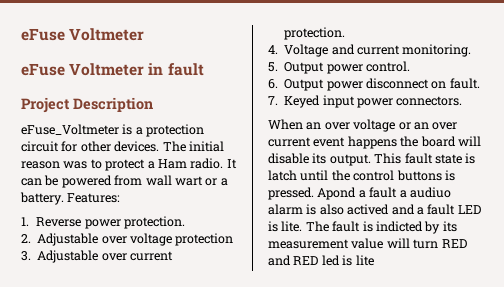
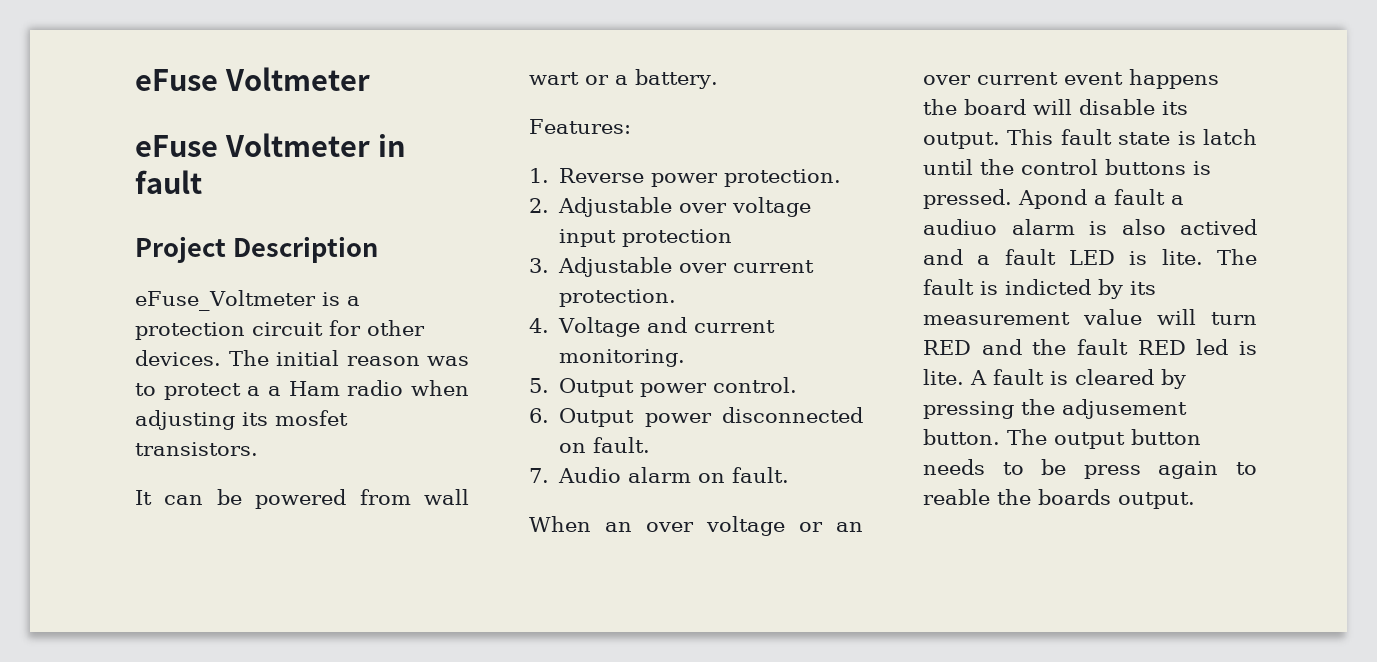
- The initial reason was to protect a Ham radio. It can be powered from wall wart or a battery. Features:
+ The initial reason was to protect a a Ham radio when adjusting its mosfet transistors.
+ It can be powered from wall wart or a battery.
+ Features:
- 2. Adjustable over voltage protection
+ 2. Adjustable over voltage input protection
- 6. Output power disconnect on fault.
+ 6. Output power disconnected on fault.
- 7. Keyed input power connectors.
+ 7. Audio alarm on fault.
- The fault is indicted by its measurement value will turn RED and RED led is lite
+ The fault is indicted by its measurement value will turn RED and the fault RED led is lite. A fault is cleared by pressing the adjusement button. The output button needs to be press again to reable the boards output.

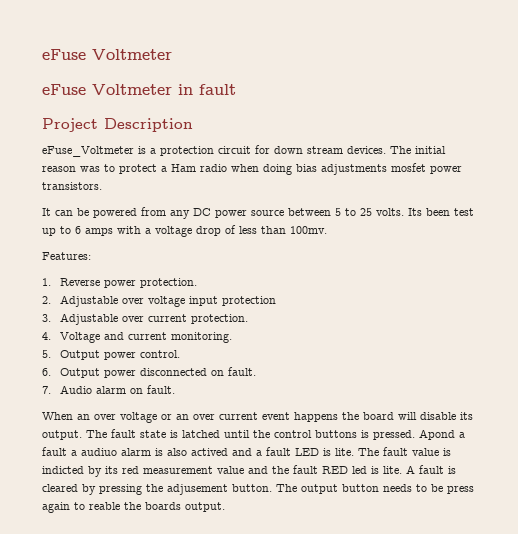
- eFuse_Voltmeter is a protection circuit for other devices.
+ eFuse_Voltmeter is a protection circuit for down stream devices.
- The initial reason was to protect a a Ham radio when adjusting its mosfet transistors.
+ The initial reason was to protect a Ham radio when doing bias adjustments mosfet power transistors.
- It can be powered from wall wart or a battery.
+ It can be powered from any DC power source between 5 to 25 volts. Its been test up to 6 amps with a voltage drop of less than 100mv.
- This fault state is latch until the control buttons is pressed.
+ The fault state is latched until the control buttons is pressed.
- The fault is indicted by its measurement value will turn RED and the fault RED led is lite.
+ The fault value is indicted by its red measurement value and the fault RED led is lite.

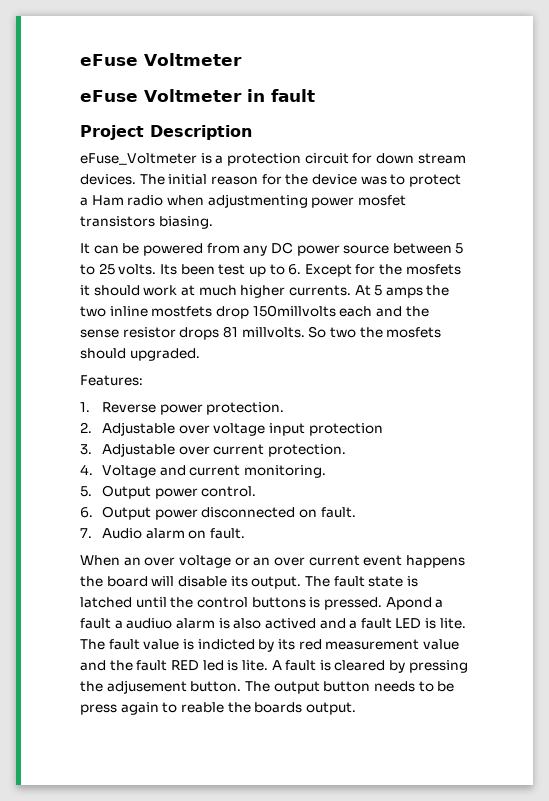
- The initial reason was to protect a Ham radio when doing bias adjustments mosfet power transistors.
+ The initial reason for the device was to protect a Ham radio when adjustmenting power mosfet transistors biasing.
- Its been test up to 6 amps with a voltage drop of less than 100mv.
+ Its been test up to 6. Except for the mosfets it should work at much higher currents. At 5 amps the two inline mostfets drop 150millvolts each and the sense resistor drops 81 millvolts. So two the mosfets should upgraded.

